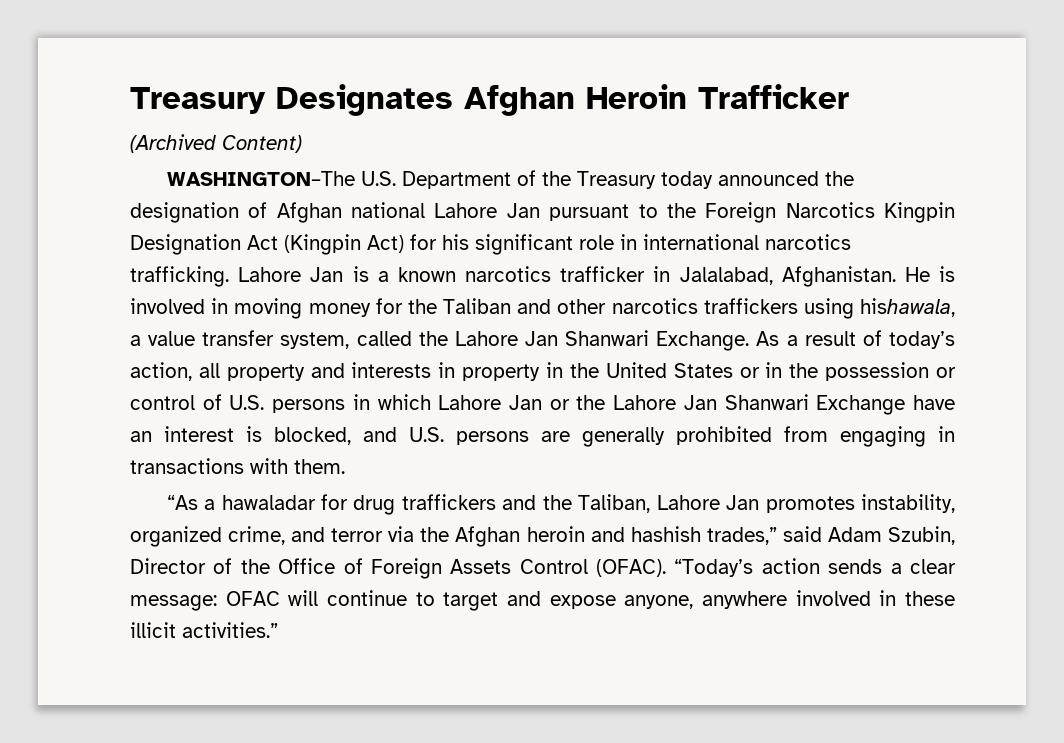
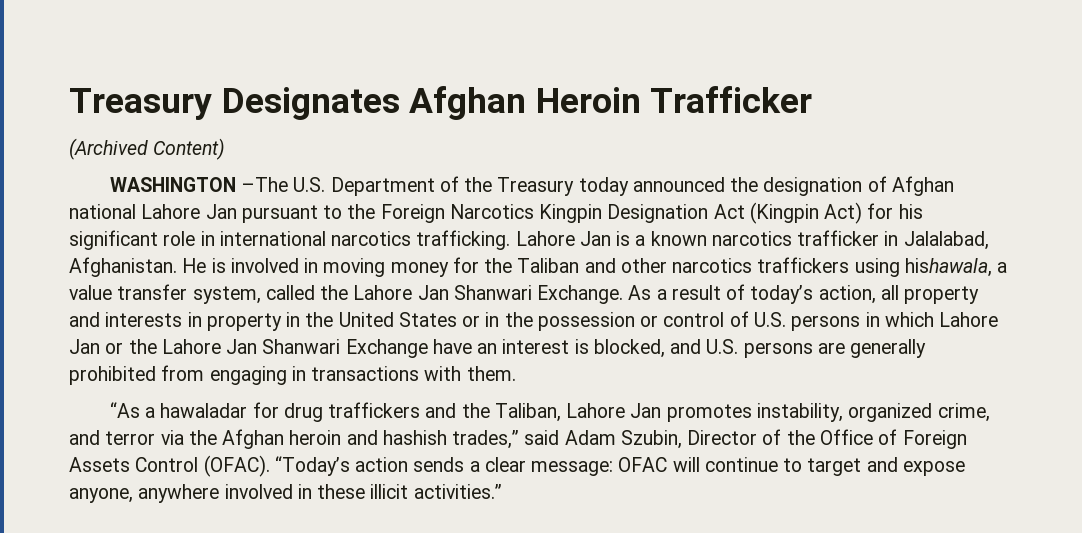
- WASHINGTON–The U.S. Department of the Treasury today announced the designation of Afghan national Lahore Jan pursuant to the Foreign Narcotics Kingpin Designation Act (Kingpin Act) for his significant role in international narcotics trafficking.
+ WASHINGTON –The U.S. Department of the Treasury today announced the designation of Afghan national Lahore Jan pursuant to the Foreign Narcotics Kingpin Designation Act (Kingpin Act) for his significant role in international narcotics trafficking.

